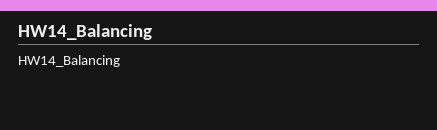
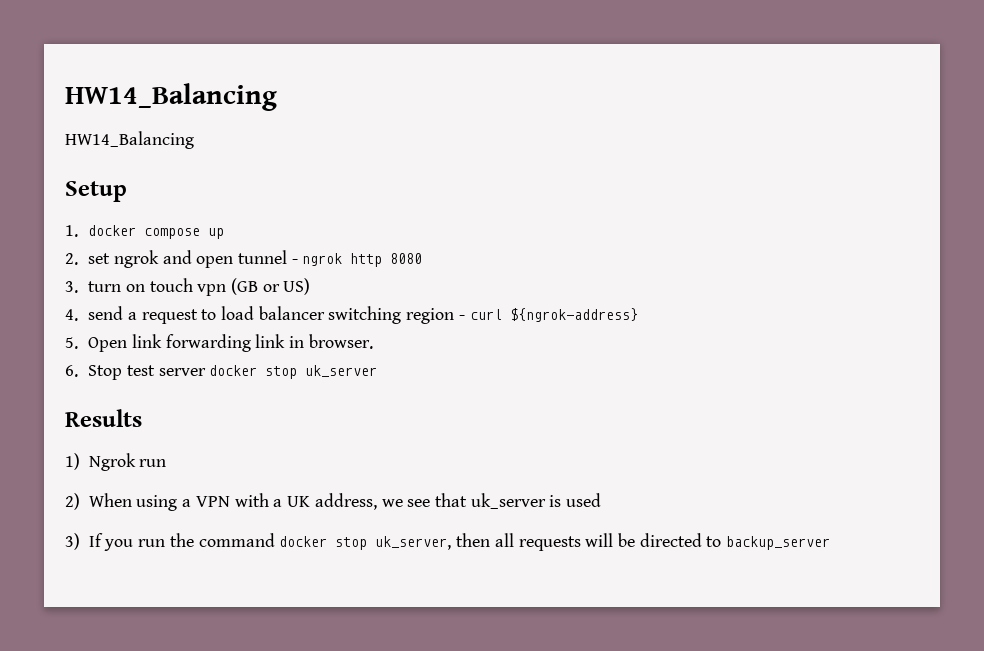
+ Setup
+ 1. docker compose up
+ 2. set ngrok and open tunnel - ngrok http 8080
+ 3. turn on touch vpn (GB or US)
+ 4. send a request to load balancer switching region - curl ${ngrok-address}
+ 5. Open link forwarding link in browser.
+ 6. Stop test server docker stop uk_server
+ Results
+ 1) Ngrok run
+ 2) When using a VPN with a UK address, we see that uk_server is used
+ 3) If you run the command docker stop uk_server, then all requests will be directed to backup_server

